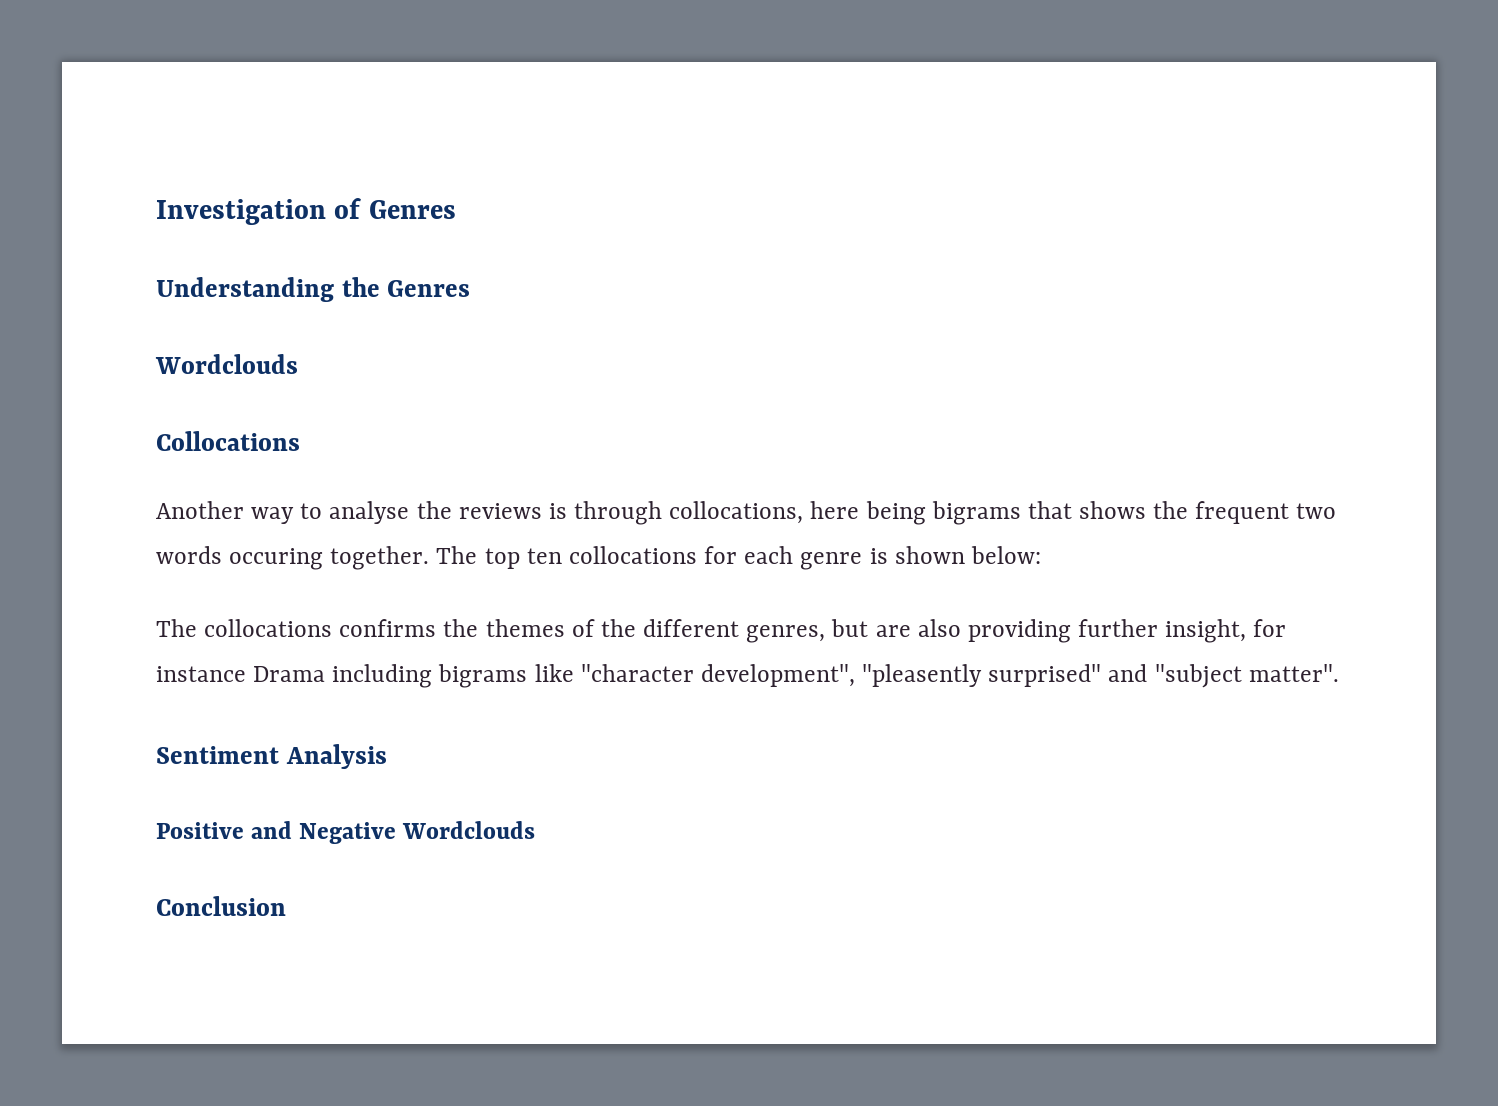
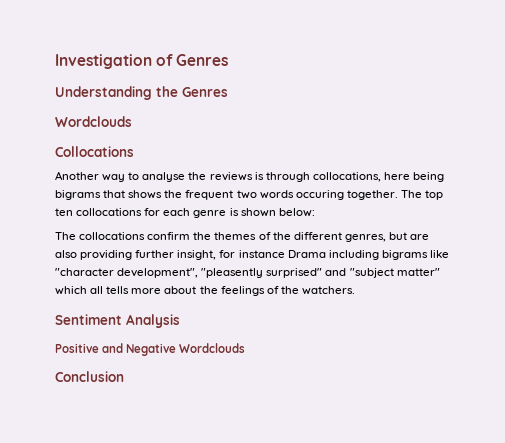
- The collocations confirms the themes of the different genres, but are also providing further insight, for instance Drama including bigrams like "character development", "pleasently surprised" and "subject matter".
+ The collocations confirm the themes of the different genres, but are also providing further insight, for instance Drama including bigrams like "character development", "pleasently surprised" and "subject matter" which all tells more about the feelings of the watchers.

